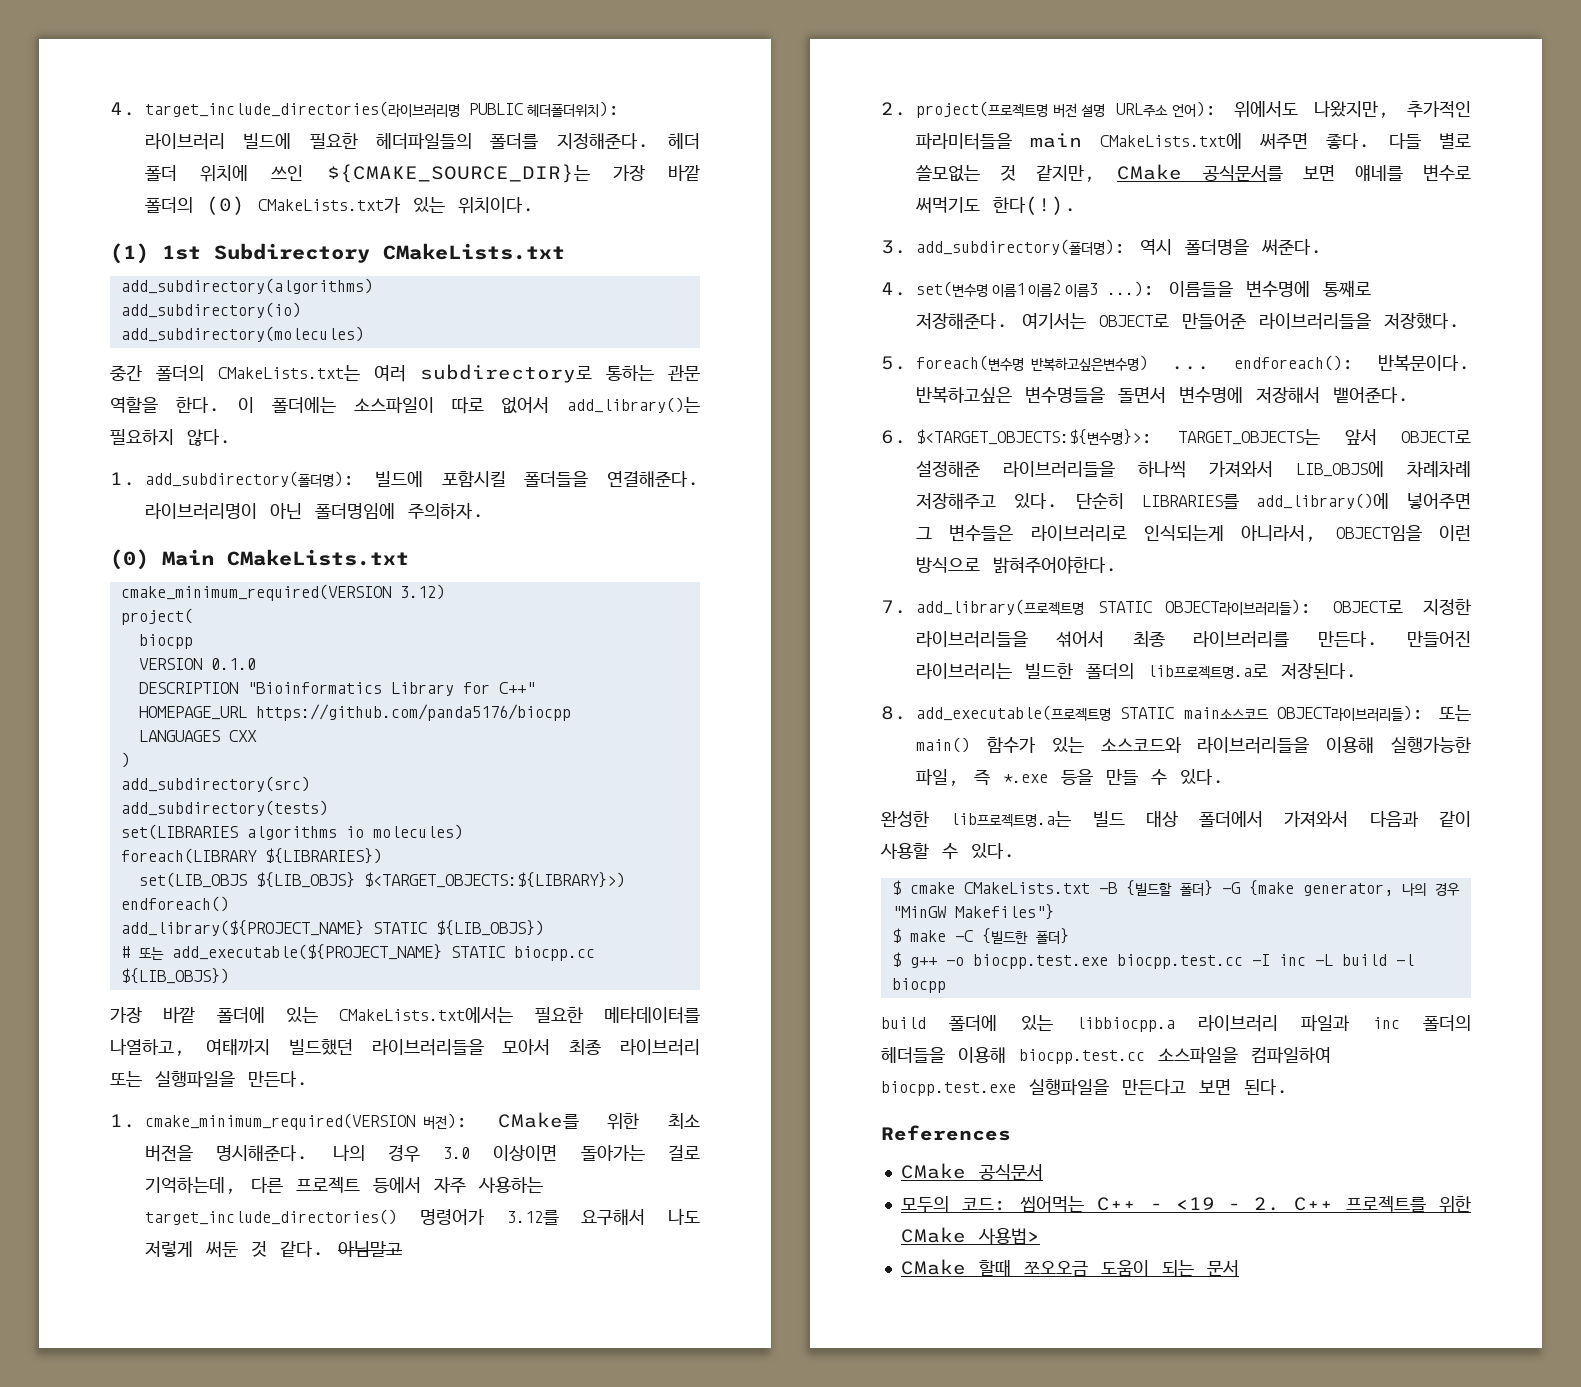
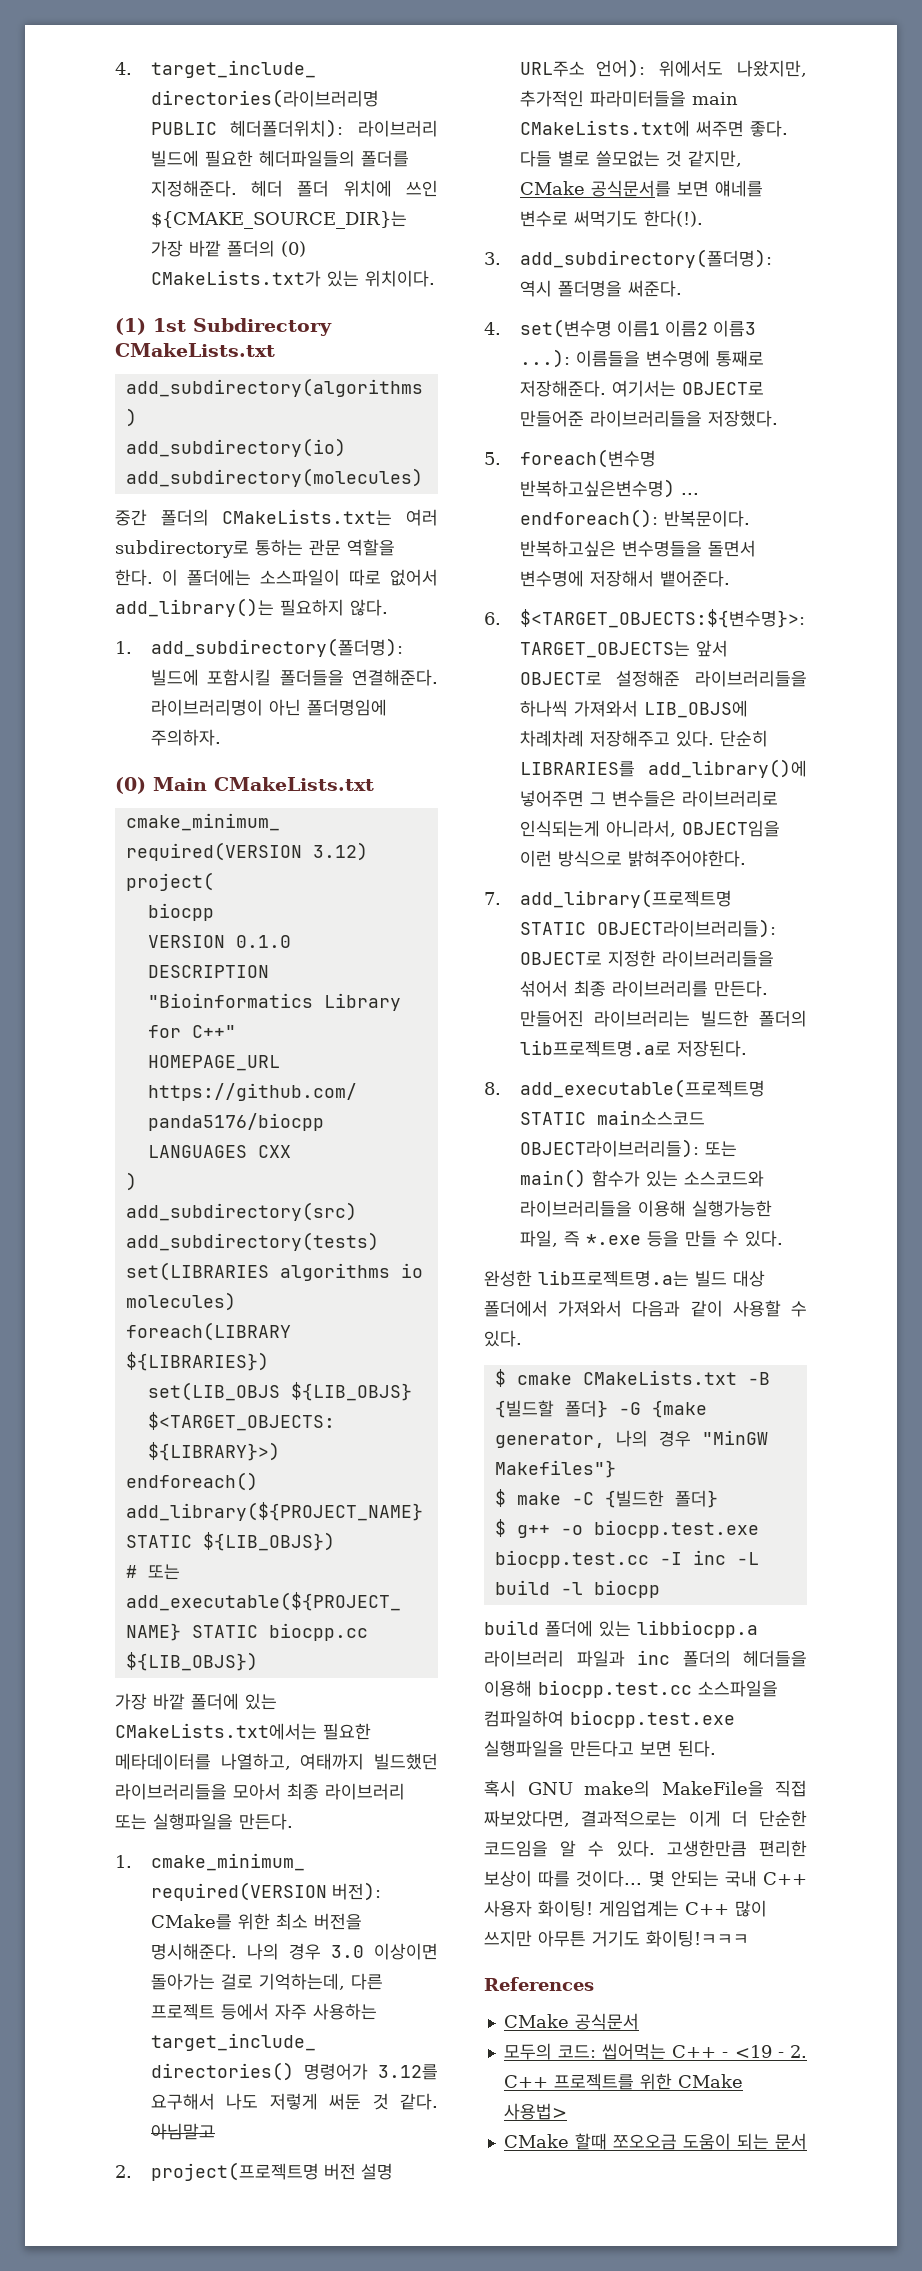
+ 혹시 GNU make의 MakeFile을 직접 짜보았다면, 결과적으로는 이게 더 단순한 코드임을 알 수 있다. 고생한만큼 편리한 보상이 따를 것이다... 몇 안되는 국내 C++ 사용자 화이팅! 게임업계는 C++ 많이 쓰지만 아무튼 거기도 화이팅!ㅋㅋㅋ

